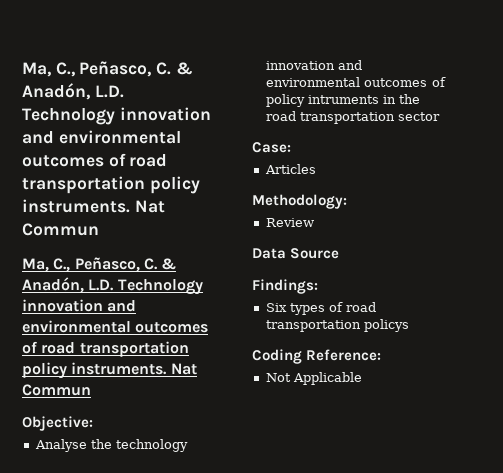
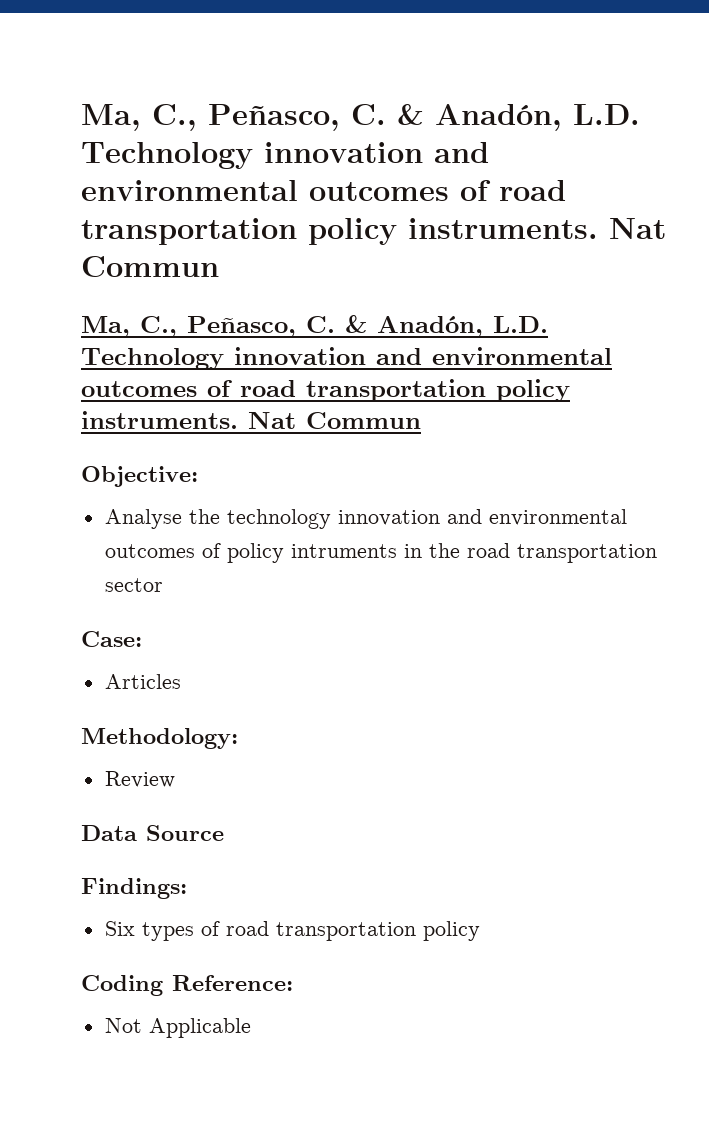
- Six types of road transportation policys
+ Six types of road transportation policy

